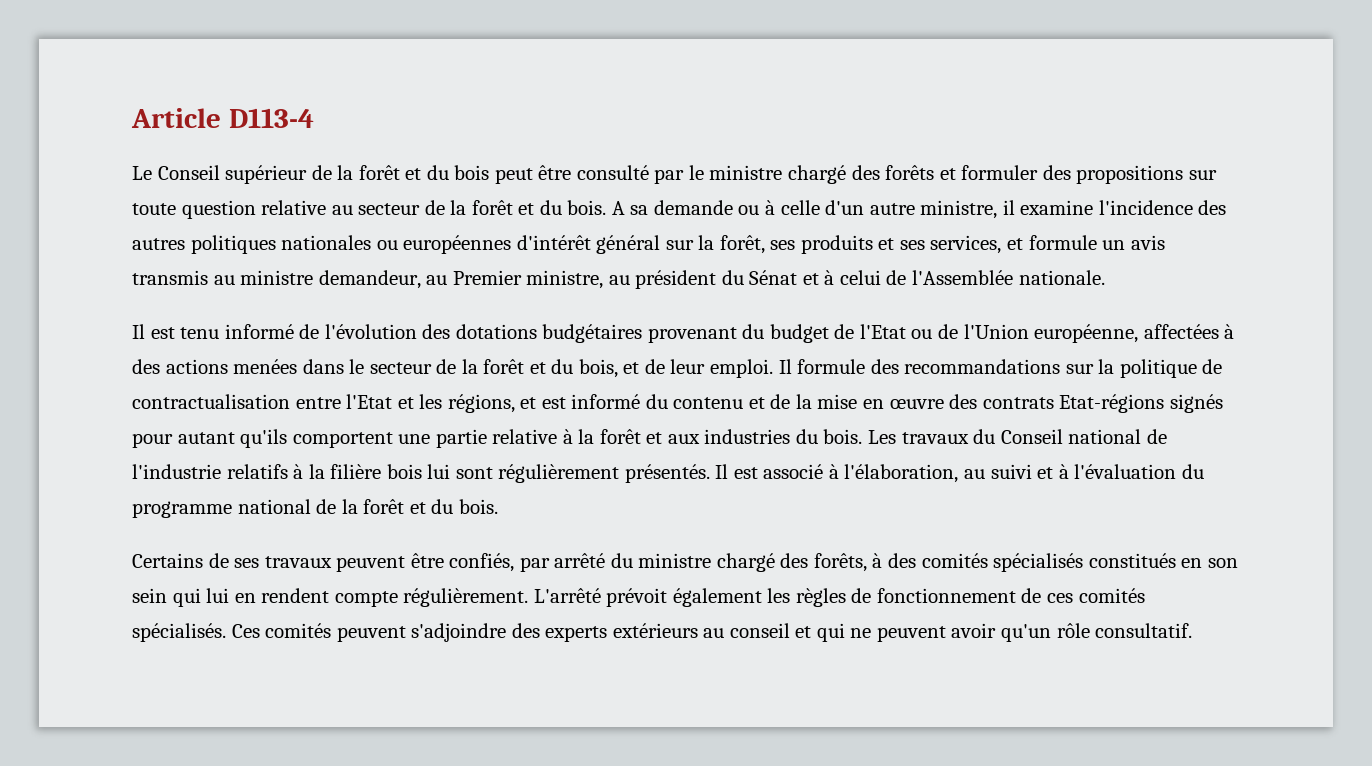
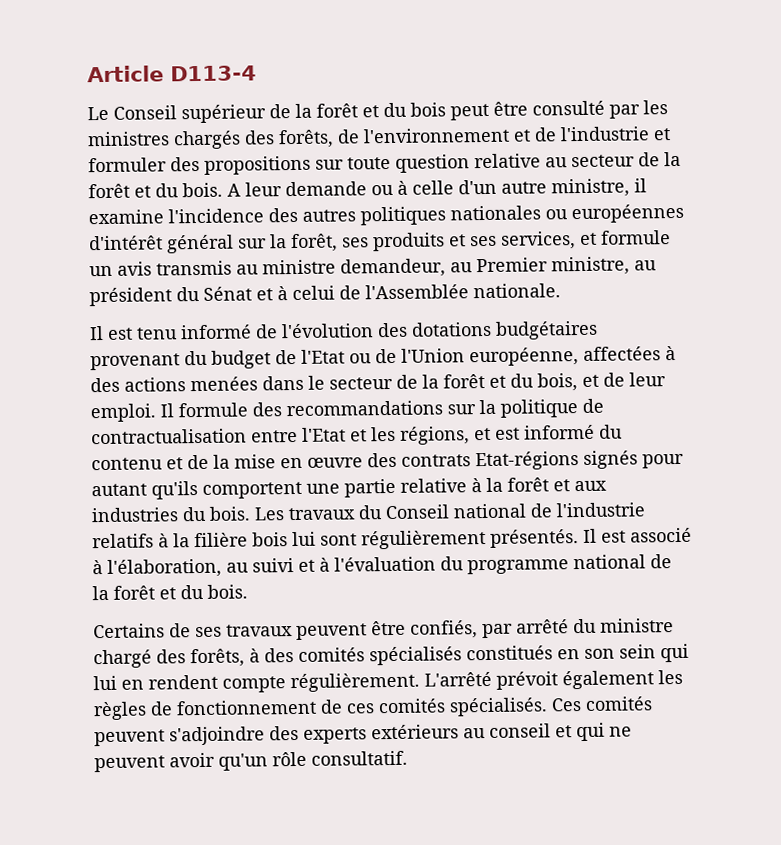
- Le Conseil supérieur de la forêt et du bois peut être consulté par le ministre chargé des forêts et formuler des propositions sur toute question relative au secteur de la forêt et du bois.
+ Le Conseil supérieur de la forêt et du bois peut être consulté par les ministres chargés des forêts, de l'environnement et de l'industrie et formuler des propositions sur toute question relative au secteur de la forêt et du bois.
- A sa demande ou à celle d'un autre ministre, il examine l'incidence des autres politiques nationales ou européennes d'intérêt général sur la forêt, ses produits et ses services, et formule un avis transmis au ministre demandeur, au Premier ministre, au président du Sénat et à celui de l'Assemblée nationale.
+ A leur demande ou à celle d'un autre ministre, il examine l'incidence des autres politiques nationales ou européennes d'intérêt général sur la forêt, ses produits et ses services, et formule un avis transmis au ministre demandeur, au Premier ministre, au président du Sénat et à celui de l'Assemblée nationale.

